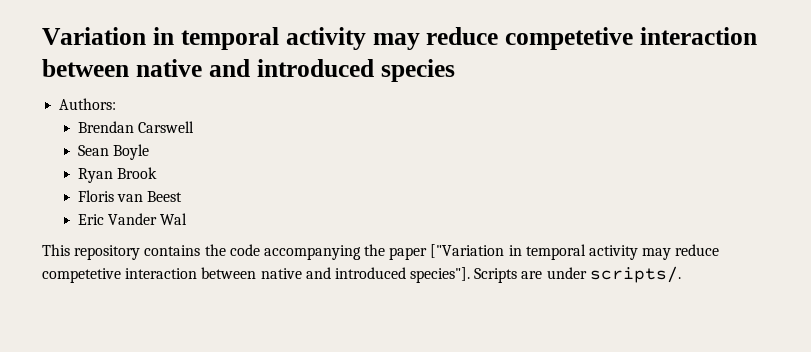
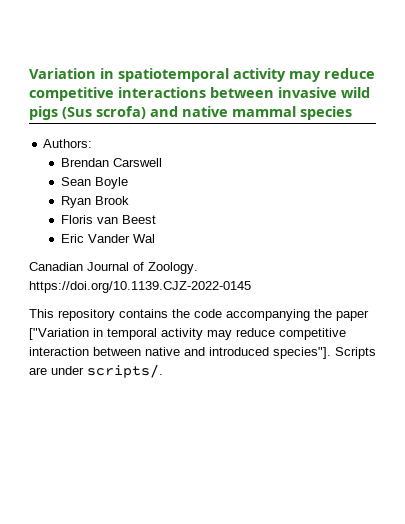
- Variation in temporal activity may reduce competetive interaction between native and introduced species
+ Variation in spatiotemporal activity may reduce competitive interactions between invasive wild pigs (Sus scrofa) and native mammal species
+ Canadian Journal of Zoology. https://doi.org/10.1139.CJZ-2022-0145
- This repository contains the code accompanying the paper ["Variation in temporal activity may reduce competetive interaction between native and introduced species"].
+ This repository contains the code accompanying the paper ["Variation in temporal activity may reduce competitive interaction between native and introduced species"].

